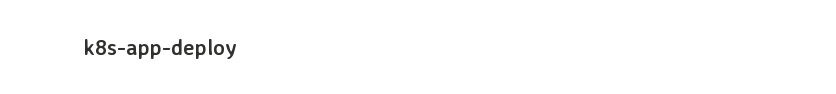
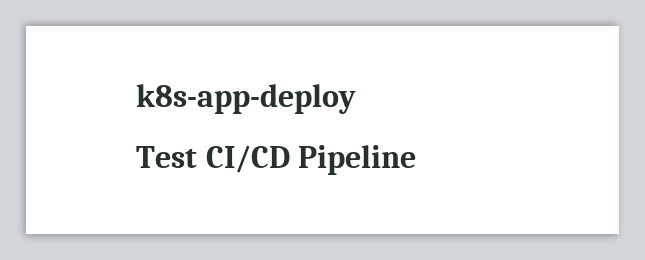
+ Test CI/CD Pipeline

